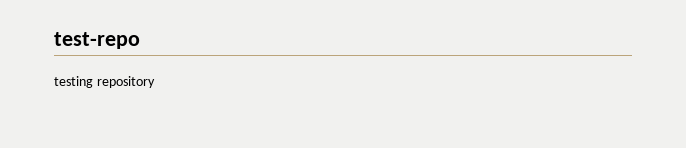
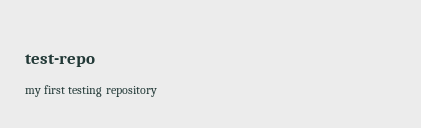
- testing repository
+ my first testing repository

